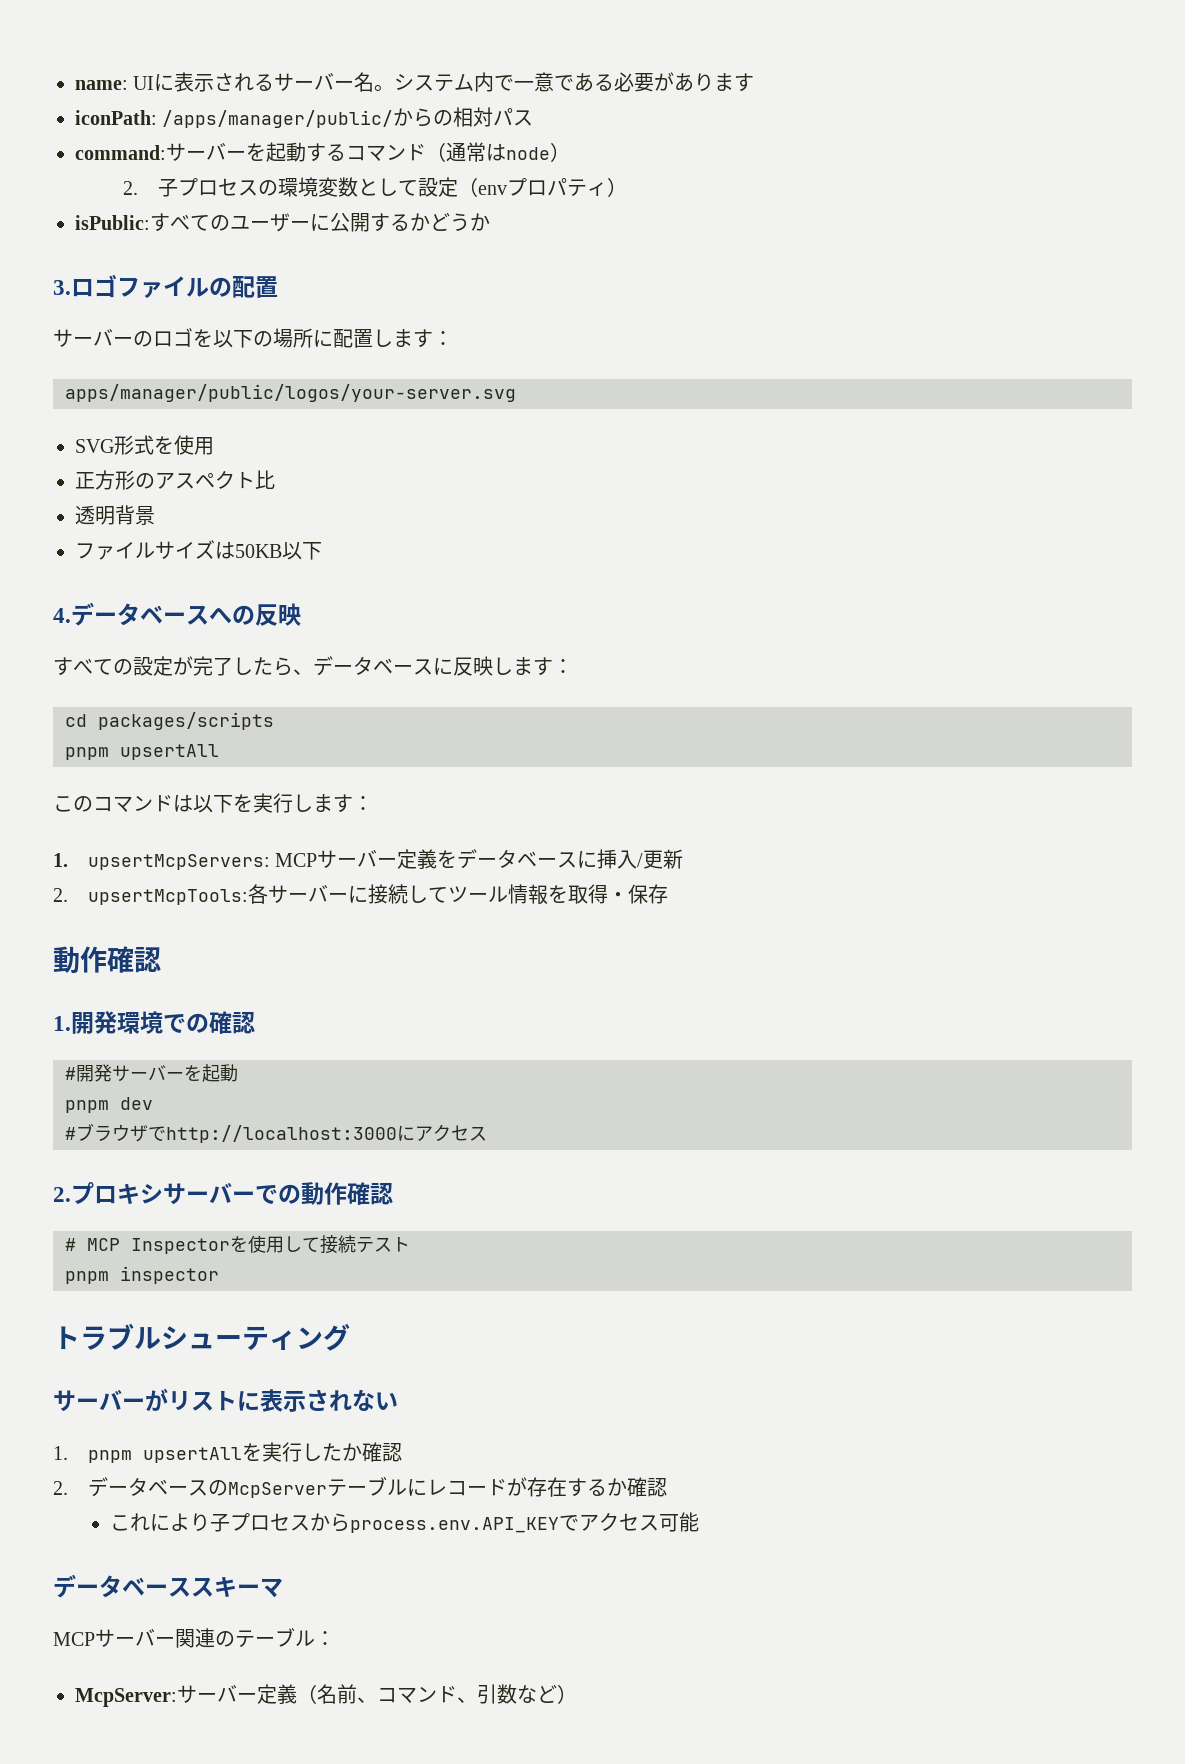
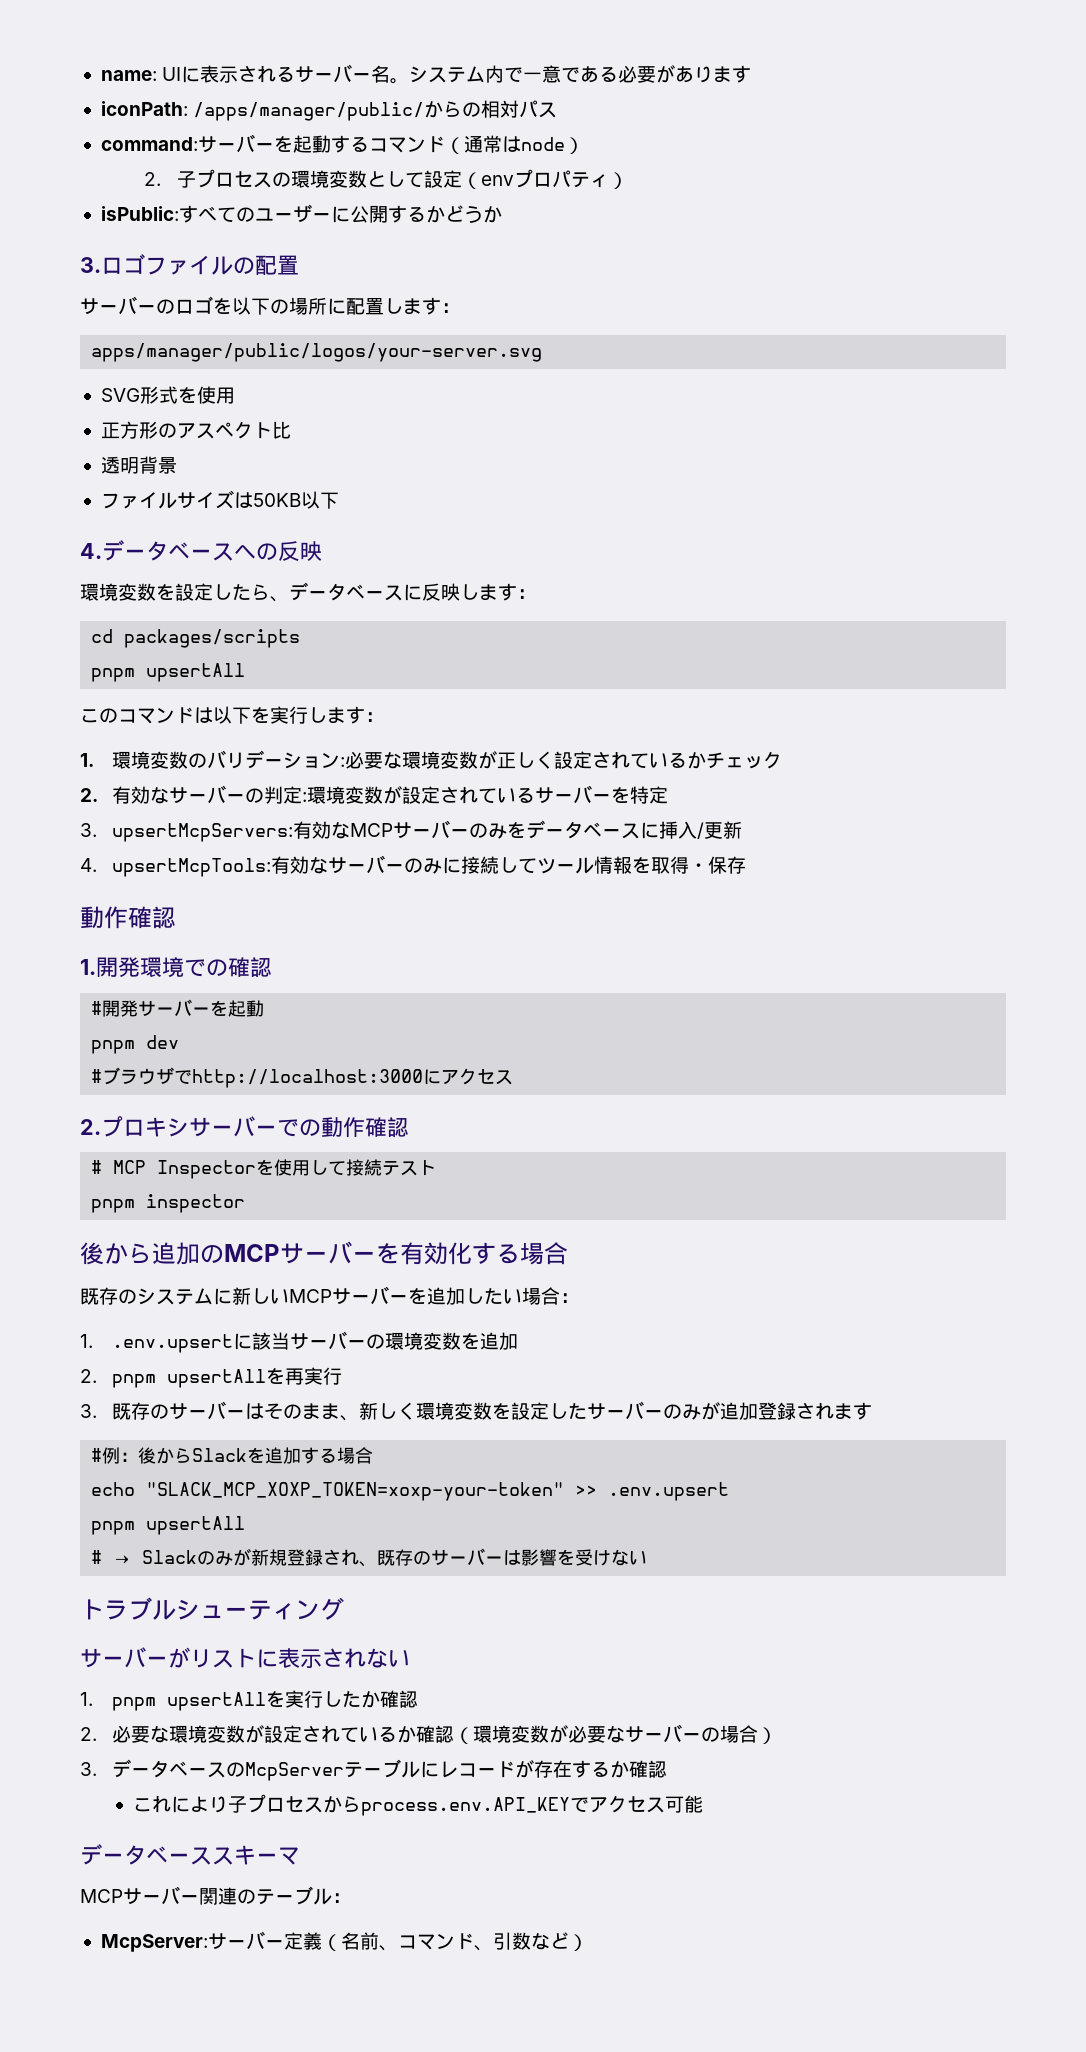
- すべての設定が完了したら、データベースに反映します：
+ 環境変数を設定したら、データベースに反映します：
- 1. upsertMcpServers: MCPサーバー定義をデータベースに挿入/更新
+ 1.環境変数のバリデーション:必要な環境変数が正しく設定されているかチェック
+ 2.有効なサーバーの判定:環境変数が設定されているサーバーを特定
+ 3. upsertMcpServers:有効なMCPサーバーのみをデータベースに挿入/更新
- 2. upsertMcpTools:各サーバーに接続してツール情報を取得・保存
+ 4. upsertMcpTools:有効なサーバーのみに接続してツール情報を取得・保存
+ 後から追加のMCPサーバーを有効化する場合
+ 既存のシステムに新しいMCPサーバーを追加したい場合：
+ 1. .env.upsertに該当サーバーの環境変数を追加
+ 2. pnpm upsertAllを再実行
+ 3.既存のサーバーはそのまま、新しく環境変数を設定したサーバーのみが追加登録されます
+ #例：後からSlackを追加する場合
+ echo "SLACK_MCP_XOXP_TOKEN=xoxp-your-token" >> .env.upsert
+ pnpm upsertAll
+ # → Slackのみが新規登録され、既存のサーバーは影響を受けない
- 2.データベースのMcpServerテーブルにレコードが存在するか確認
+ 2.必要な環境変数が設定されているか確認（環境変数が必要なサーバーの場合）
+ 3.データベースのMcpServerテーブルにレコードが存在するか確認

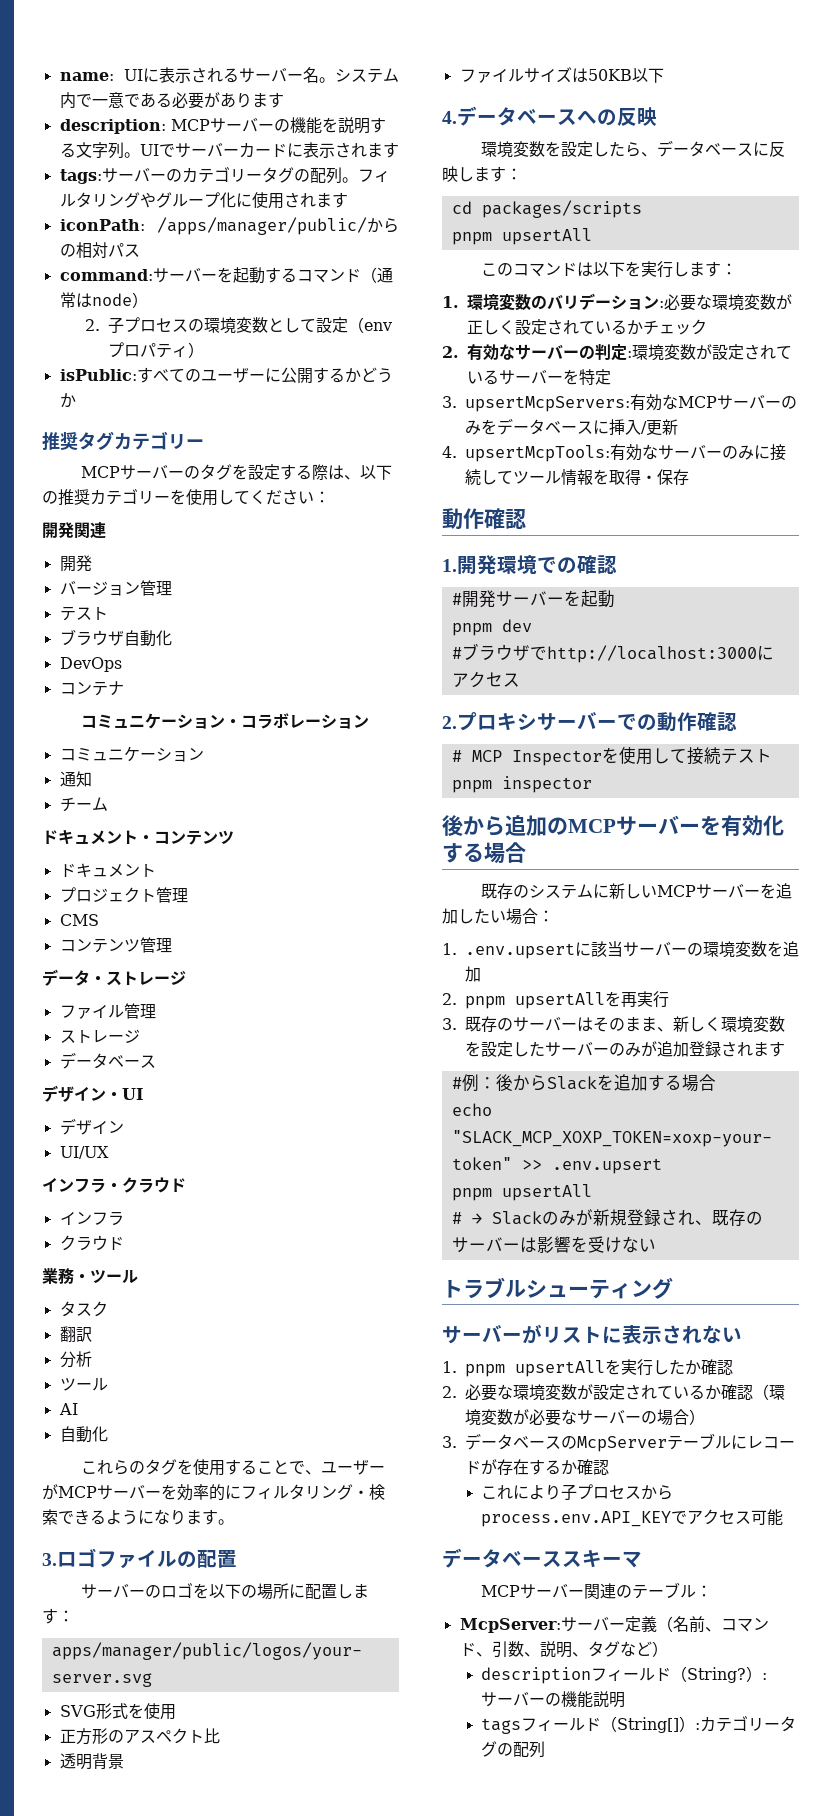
+ description: MCPサーバーの機能を説明する文字列。UIでサーバーカードに表示されます
+ tags:サーバーのカテゴリータグの配列。フィルタリングやグループ化に使用されます
+ 推奨タグカテゴリー
+ MCPサーバーのタグを設定する際は、以下の推奨カテゴリーを使用してください：
+ 開発関連
+ 開発
+ バージョン管理
+ テスト
+ ブラウザ自動化
+ DevOps
+ コンテナ
+ コミュニケーション・コラボレーション
+ コミュニケーション
+ 通知
+ チーム
+ ドキュメント・コンテンツ
+ ドキュメント
+ プロジェクト管理
+ CMS
+ コンテンツ管理
+ データ・ストレージ
+ ファイル管理
+ ストレージ
+ データベース
+ デザイン・UI
+ デザイン
+ UI/UX
+ インフラ・クラウド
+ インフラ
+ クラウド
+ 業務・ツール
+ タスク
+ 翻訳
+ 分析
+ ツール
+ AI
+ 自動化
+ これらのタグを使用することで、ユーザーがMCPサーバーを効率的にフィルタリング・検索できるようになります。
- McpServer:サーバー定義（名前、コマンド、引数など）
+ McpServer:サーバー定義（名前、コマンド、引数、説明、タグなど）
+ descriptionフィールド（String?）:サーバーの機能説明
+ tagsフィールド（String[]）:カテゴリータグの配列

